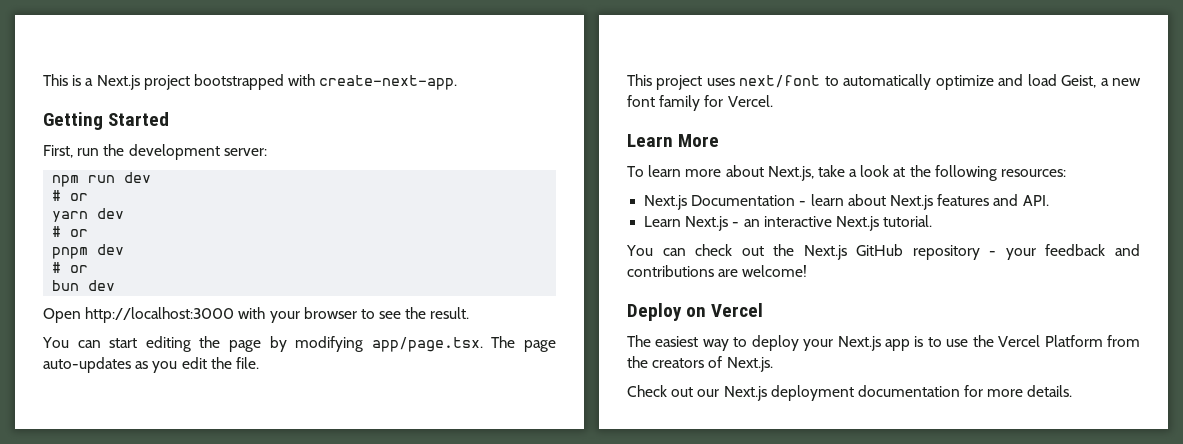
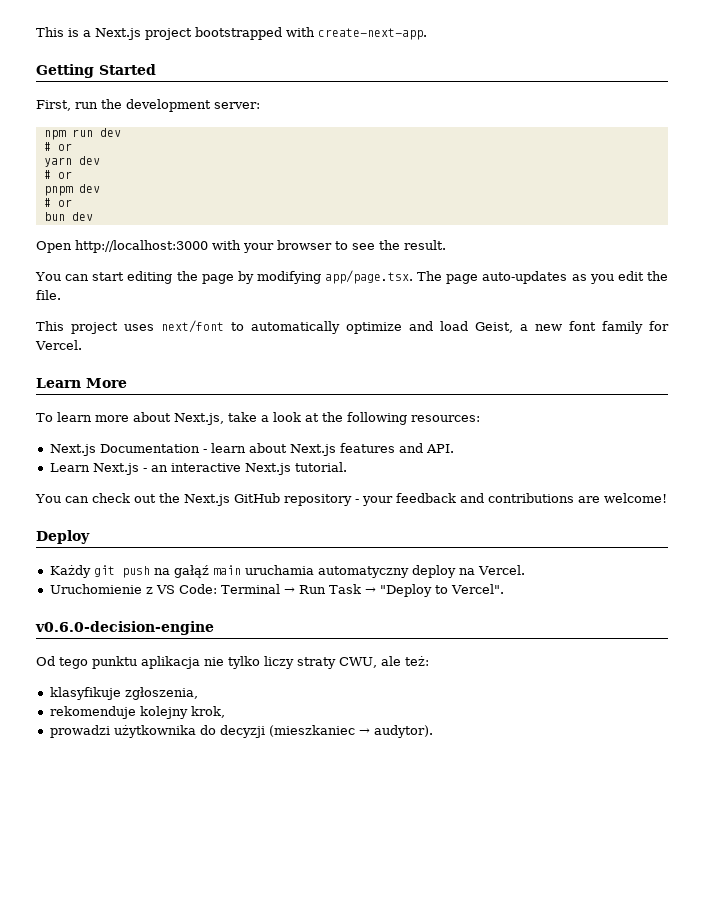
- Deploy on Vercel
- The easiest way to deploy your Next.js app is to use the Vercel Platform from the creators of Next.js.
- Check out our Next.js deployment documentation for more details.
+ Deploy
+ Każdy git push na gałąź main uruchamia automatyczny deploy na Vercel.
+ Uruchomienie z VS Code: Terminal → Run Task → "Deploy to Vercel".
+ v0.6.0-decision-engine
+ Od tego punktu aplikacja nie tylko liczy straty CWU, ale też:
+ klasyfikuje zgłoszenia,
+ rekomenduje kolejny krok,
+ prowadzi użytkownika do decyzji (mieszkaniec → audytor).

